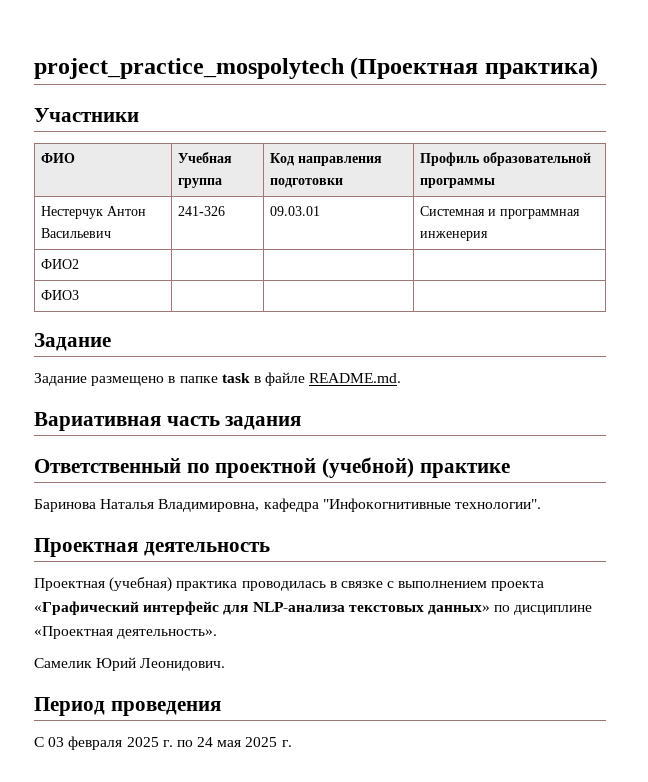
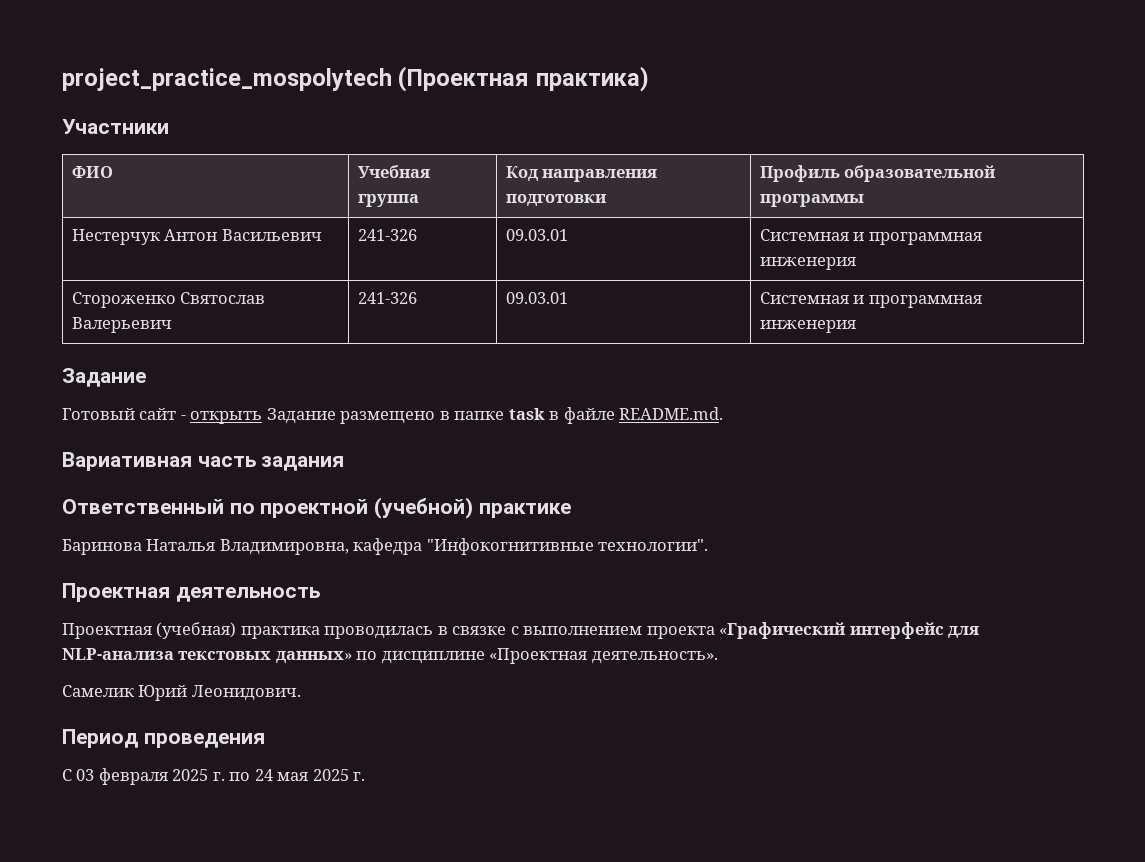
- ФИО2 | | |
- ФИО3 | | |
+ Стороженко Святослав Валерьевич | 241-326 | 09.03.01 | Системная и программная инженерия
  Задание
- Задание размещено в папке task в файле README.md.
+ Готовый сайт - открыть Задание размещено в папке task в файле README.md.

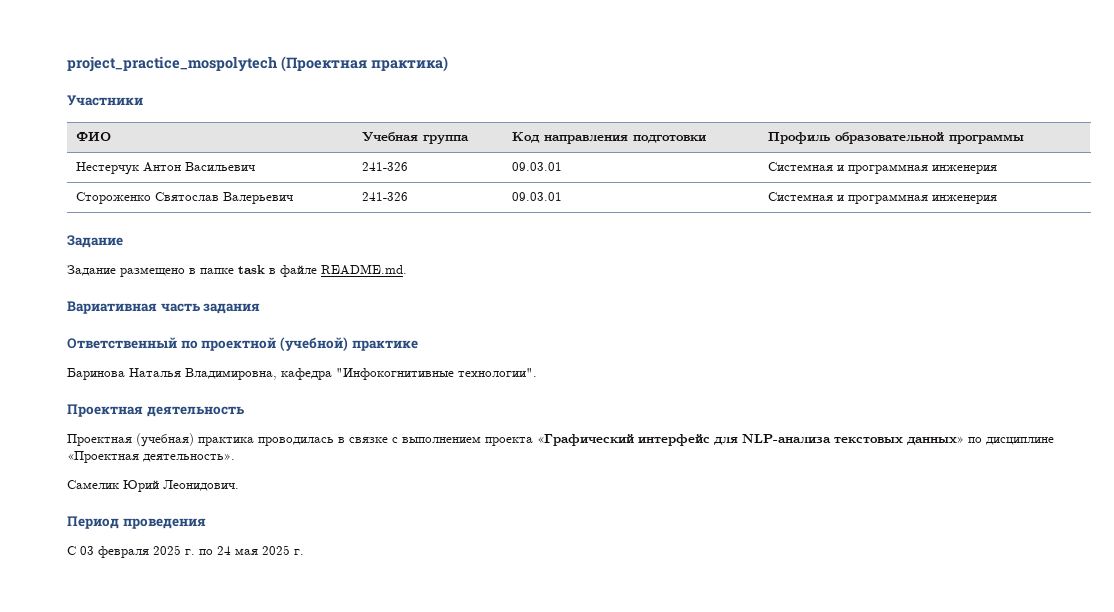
- Готовый сайт - открыть Задание размещено в папке task в файле README.md.
+ Задание размещено в папке task в файле README.md.

